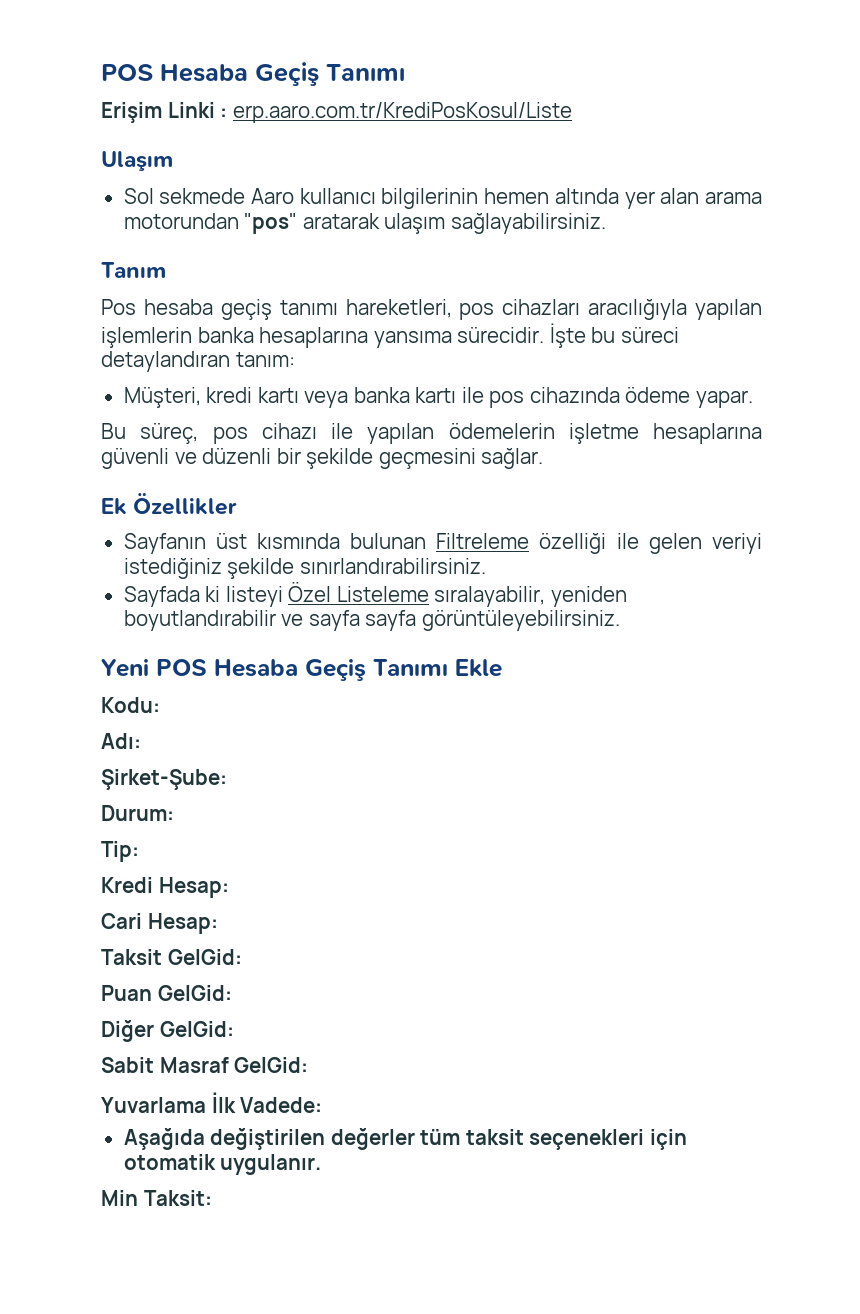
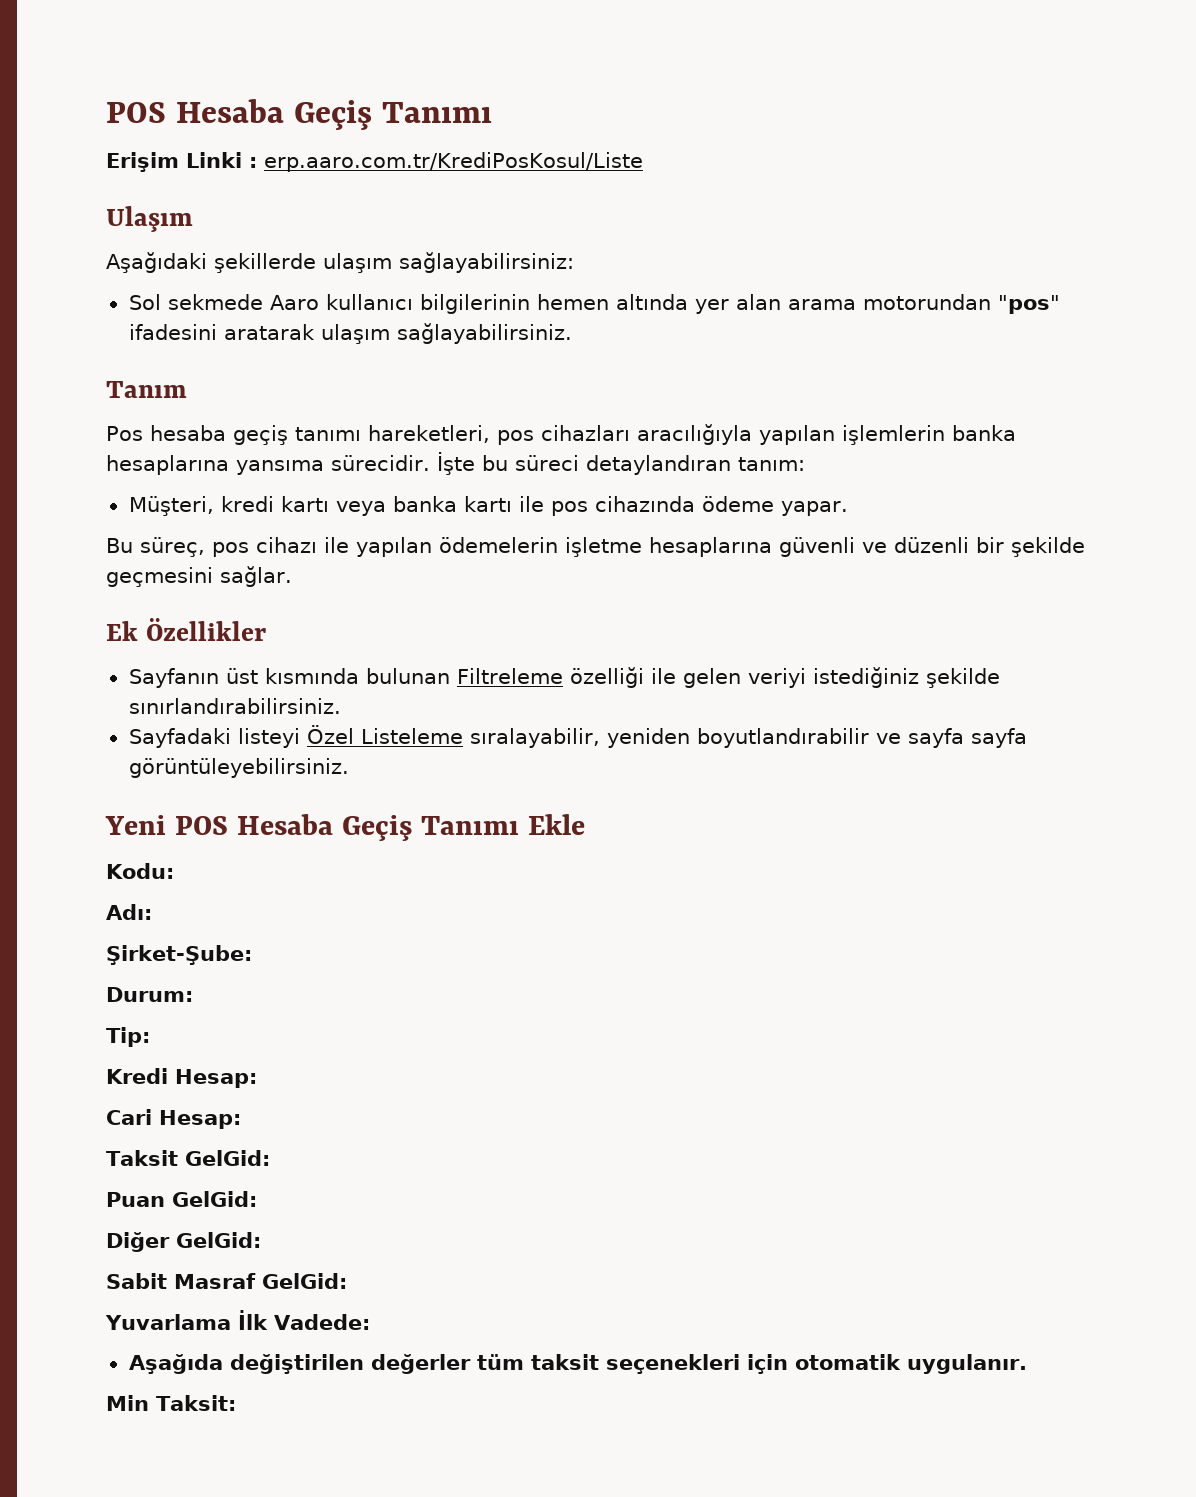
+ Aşağıdaki şekillerde ulaşım sağlayabilirsiniz:
- Sol sekmede Aaro kullanıcı bilgilerinin hemen altında yer alan arama motorundan "pos" aratarak ulaşım sağlayabilirsiniz.
+ Sol sekmede Aaro kullanıcı bilgilerinin hemen altında yer alan arama motorundan "pos" ifadesini aratarak ulaşım sağlayabilirsiniz.
- Sayfada ki listeyi Özel Listeleme sıralayabilir, yeniden boyutlandırabilir ve sayfa sayfa görüntüleyebilirsiniz.
+ Sayfadaki listeyi Özel Listeleme sıralayabilir, yeniden boyutlandırabilir ve sayfa sayfa görüntüleyebilirsiniz.

